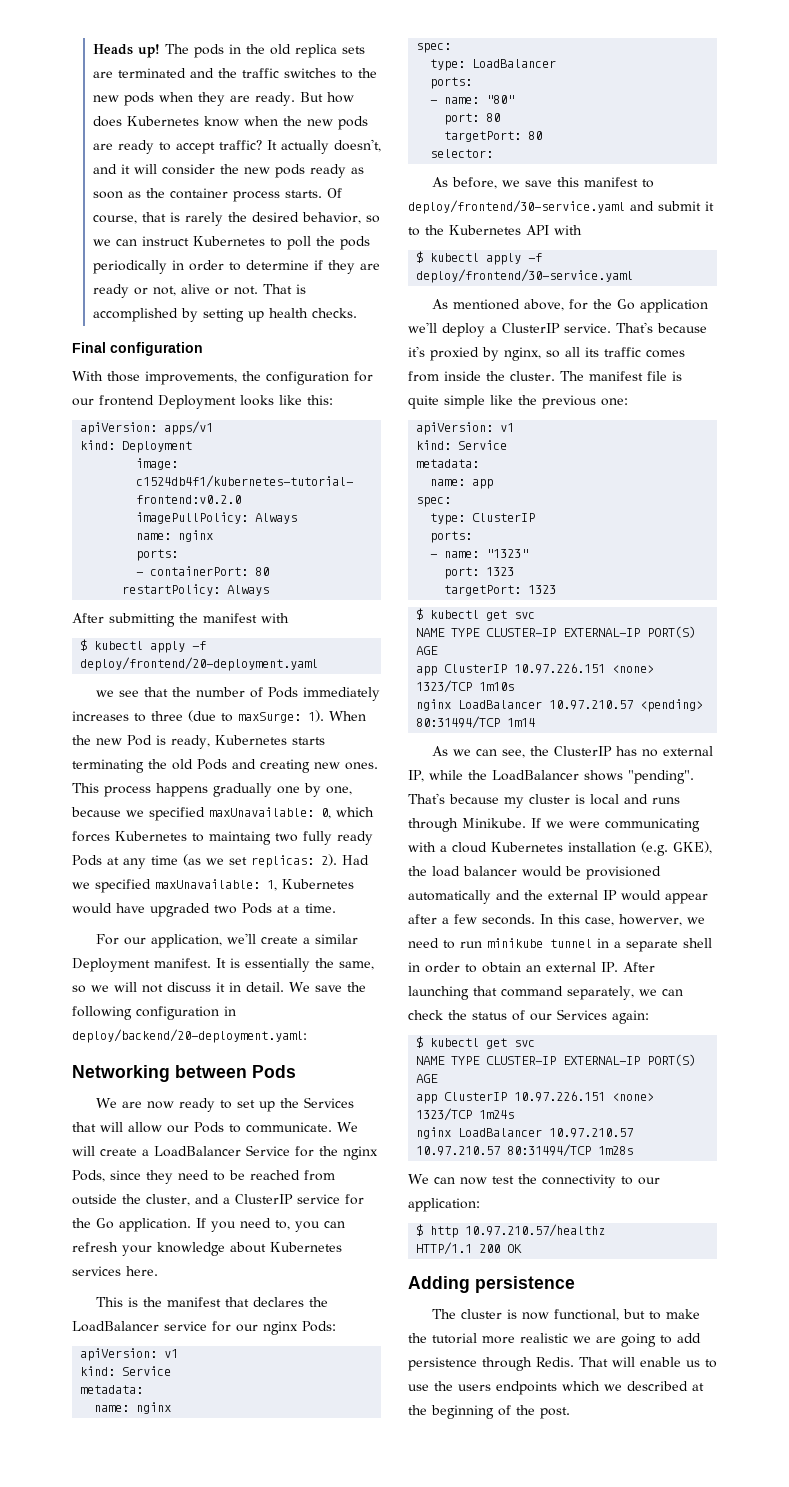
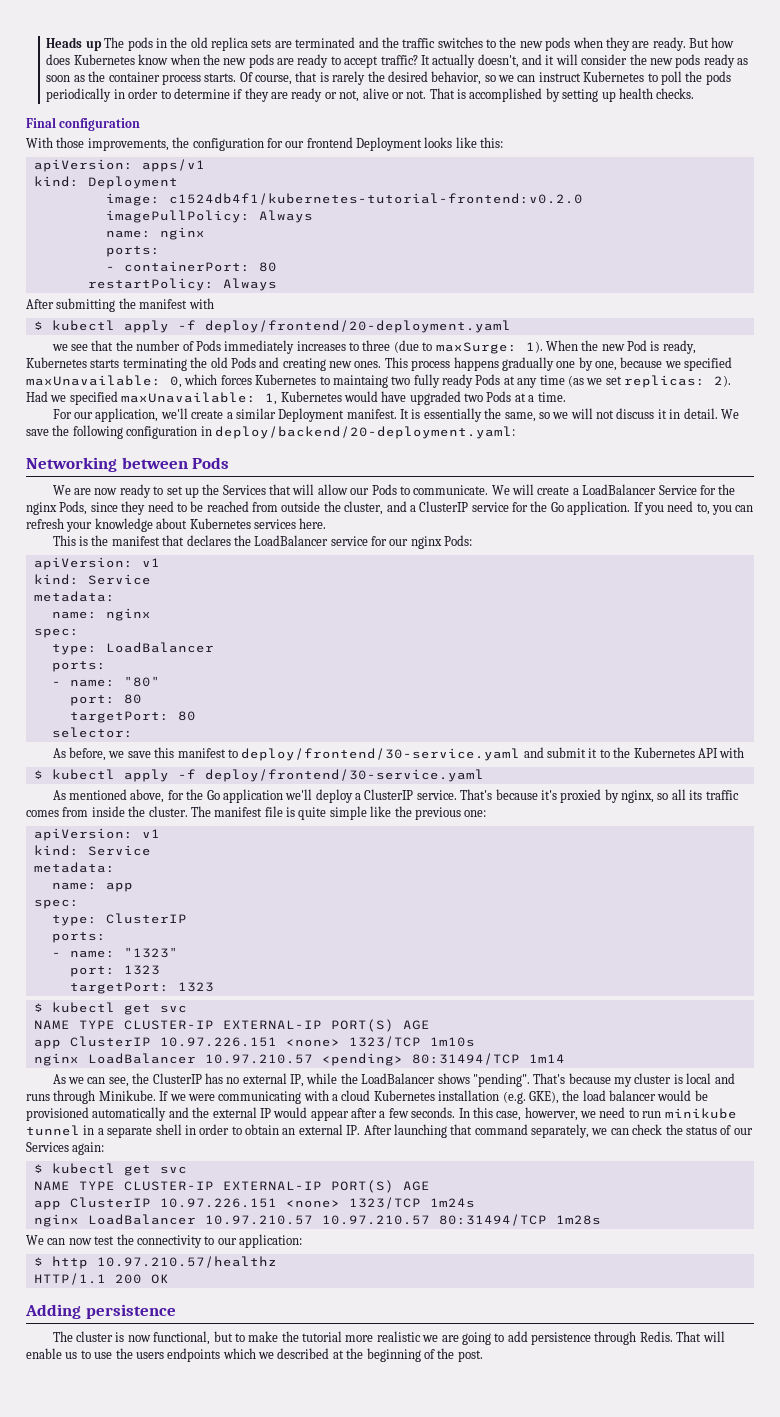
- Heads up! The pods in the old replica sets are terminated and the traffic switches to the new pods when they are ready.
+ Heads up The pods in the old replica sets are terminated and the traffic switches to the new pods when they are ready.

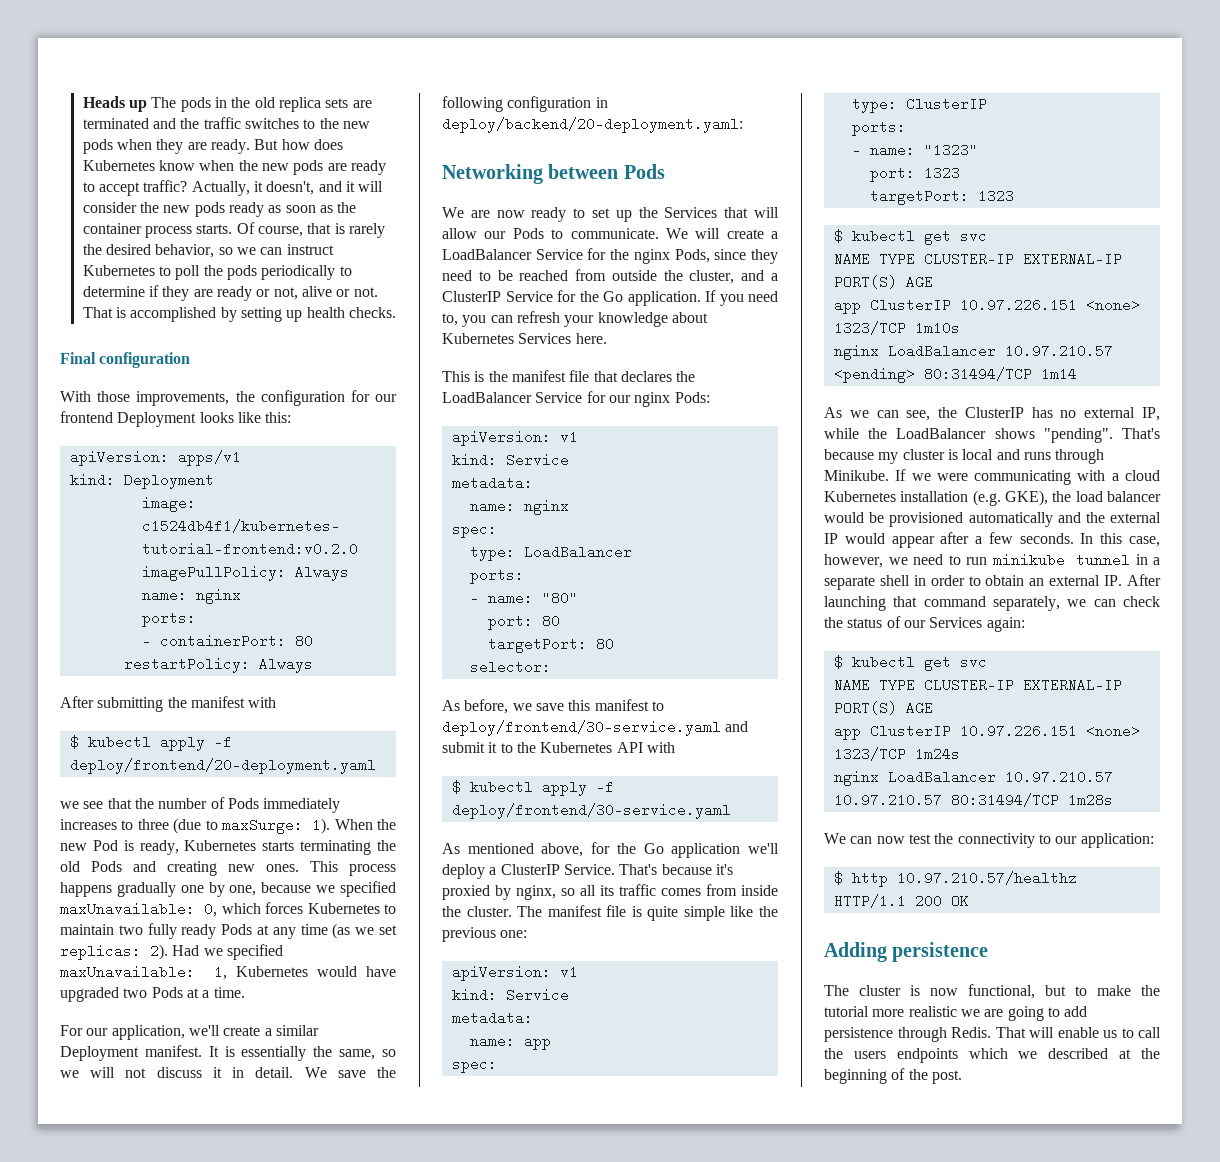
- It actually doesn't, and it will consider the new pods ready as soon as the container process starts.
+ Actually, it doesn't, and it will consider the new pods ready as soon as the container process starts.
- Of course, that is rarely the desired behavior, so we can instruct Kubernetes to poll the pods periodically in order to determine if they are ready or not, alive or not.
+ Of course, that is rarely the desired behavior, so we can instruct Kubernetes to poll the pods periodically to determine if they are ready or not, alive or not.
- This process happens gradually one by one, because we specified maxUnavailable: 0, which forces Kubernetes to maintaing two fully ready Pods at any time (as we set replicas: 2).
+ This process happens gradually one by one, because we specified maxUnavailable: 0, which forces Kubernetes to maintain two fully ready Pods at any time (as we set replicas: 2).
- We will create a LoadBalancer Service for the nginx Pods, since they need to be reached from outside the cluster, and a ClusterIP service for the Go application.
+ We will create a LoadBalancer Service for the nginx Pods, since they need to be reached from outside the cluster, and a ClusterIP Service for the Go application.
- If you need to, you can refresh your knowledge about Kubernetes services here.
+ If you need to, you can refresh your knowledge about Kubernetes Services here.
- This is the manifest that declares the LoadBalancer service for our nginx Pods:
+ This is the manifest file that declares the LoadBalancer Service for our nginx Pods:
- As mentioned above, for the Go application we'll deploy a ClusterIP service.
+ As mentioned above, for the Go application we'll deploy a ClusterIP Service.
- In this case, howerver, we need to run minikube tunnel in a separate shell in order to obtain an external IP. After launching that command separately, we can check the status of our Services again:
+ In this case, however, we need to run minikube tunnel in a separate shell in order to obtain an external IP. After launching that command separately, we can check the status of our Services again:
- That will enable us to use the users endpoints which we described at the beginning of the post.
+ That will enable us to call the users endpoints which we described at the beginning of the post.

